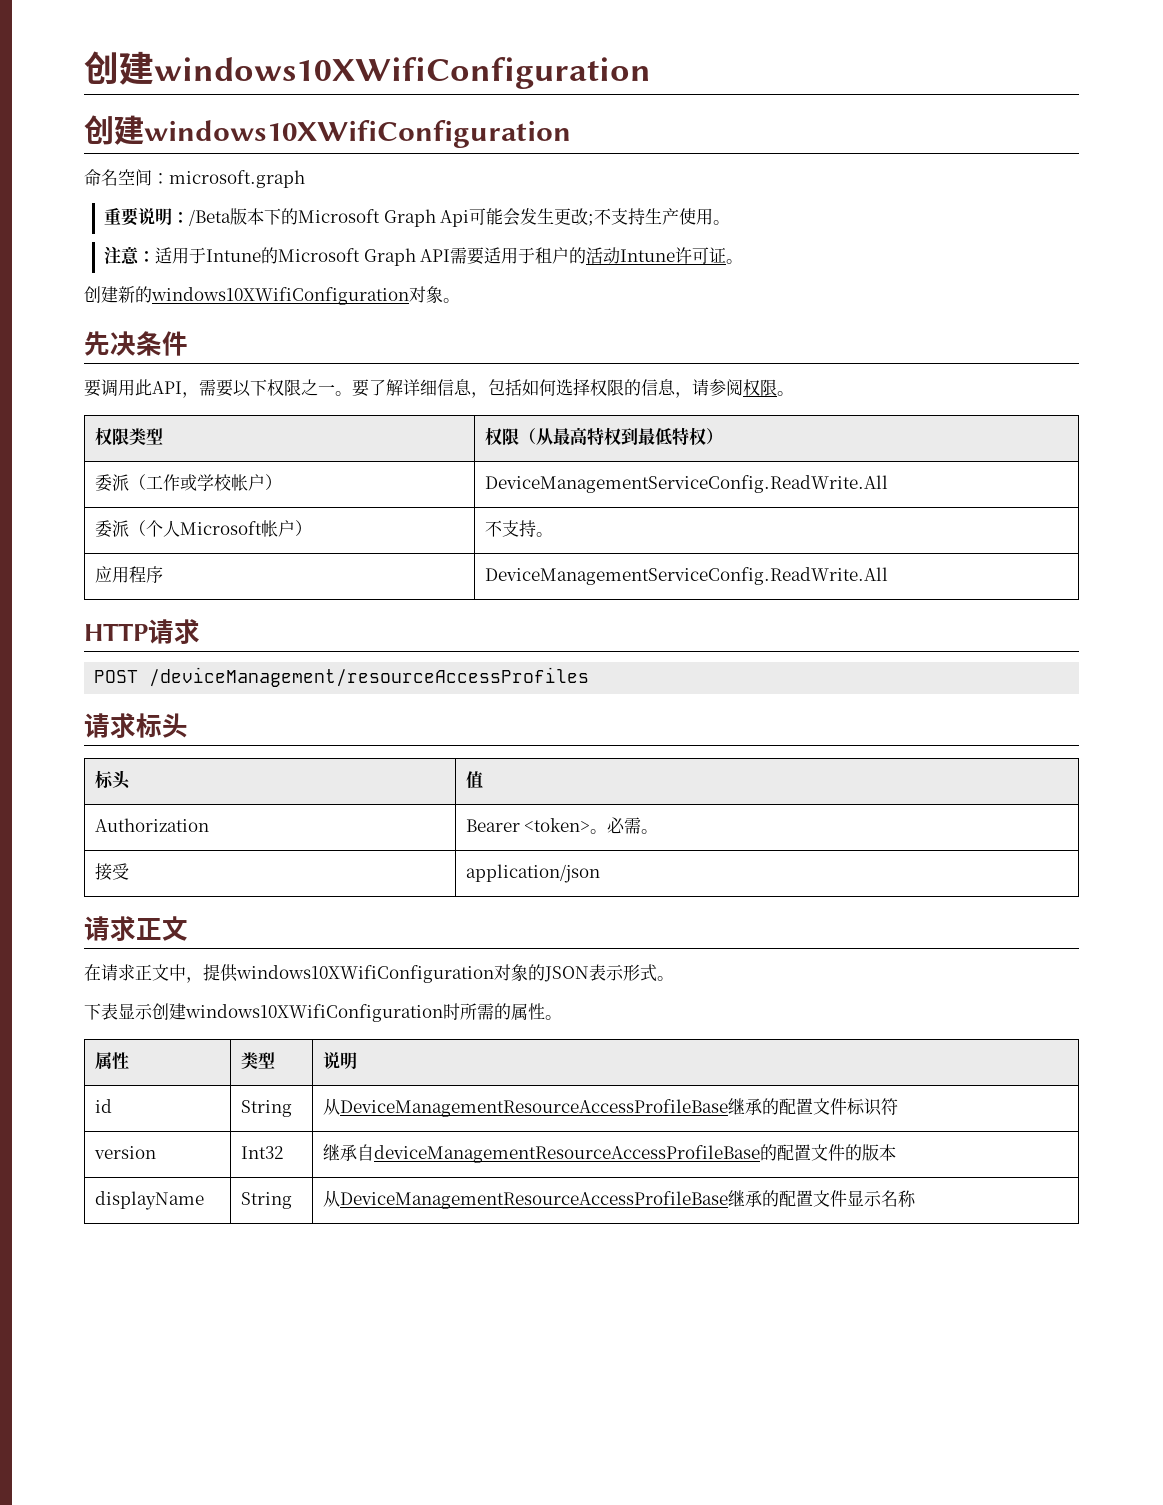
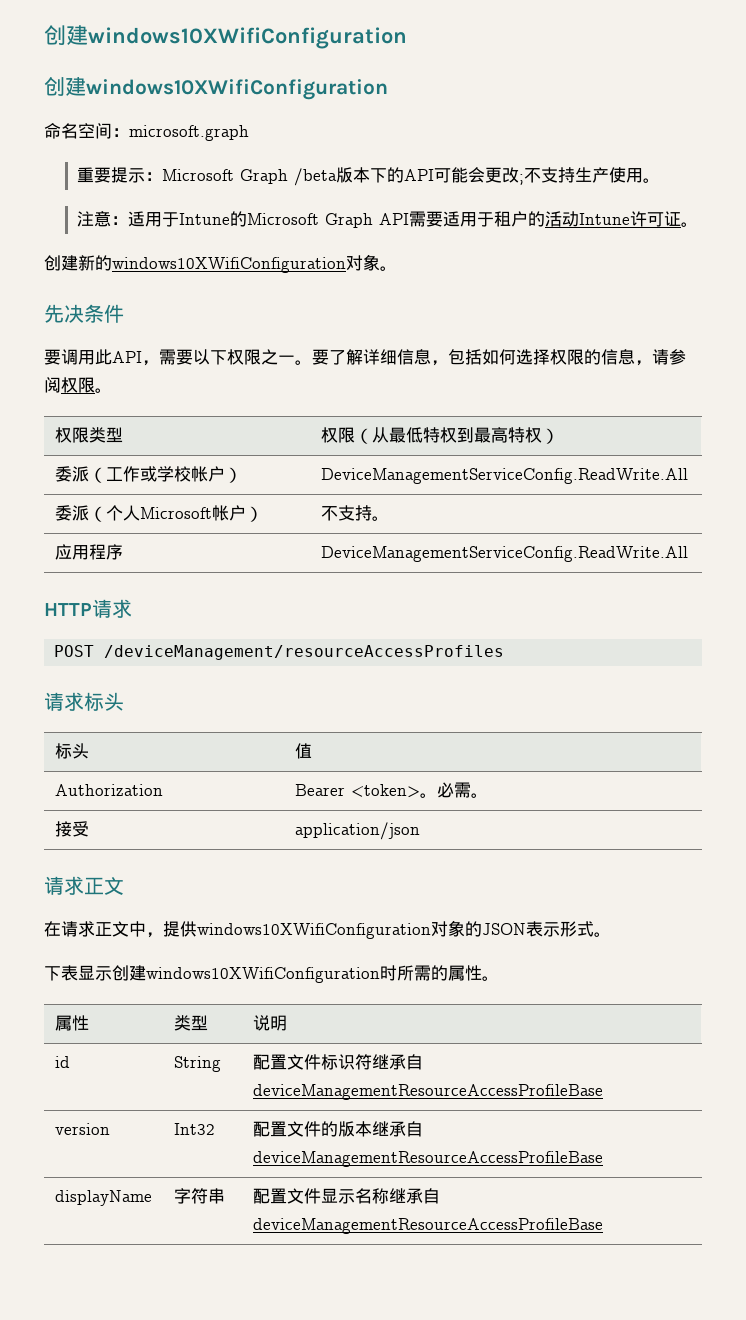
- 重要说明：/Beta版本下的Microsoft Graph Api可能会发生更改;不支持生产使用。
+ 重要提示：Microsoft Graph /beta版本下的API可能会更改;不支持生产使用。
- 权限类型 | 权限（从最高特权到最低特权）
+ 权限类型 | 权限（从最低特权到最高特权）
- id | String | 从DeviceManagementResourceAccessProfileBase继承的配置文件标识符
+ id | String | 配置文件标识符继承自deviceManagementResourceAccessProfileBase
- version | Int32 | 继承自deviceManagementResourceAccessProfileBase的配置文件的版本
+ version | Int32 | 配置文件的版本继承自deviceManagementResourceAccessProfileBase
- displayName | String | 从DeviceManagementResourceAccessProfileBase继承的配置文件显示名称
+ displayName | 字符串 | 配置文件显示名称继承自deviceManagementResourceAccessProfileBase

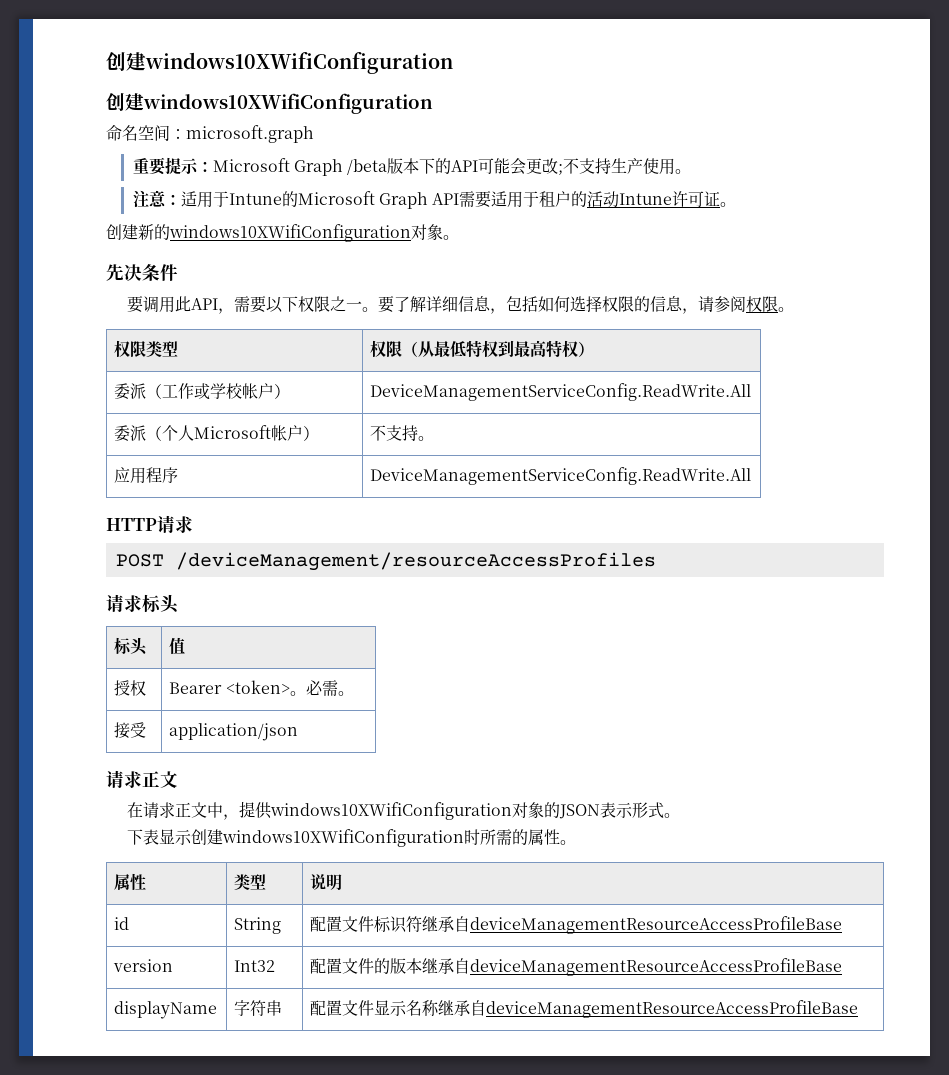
- Authorization | Bearer <token>。必需。
+ 授权 | Bearer <token>。必需。

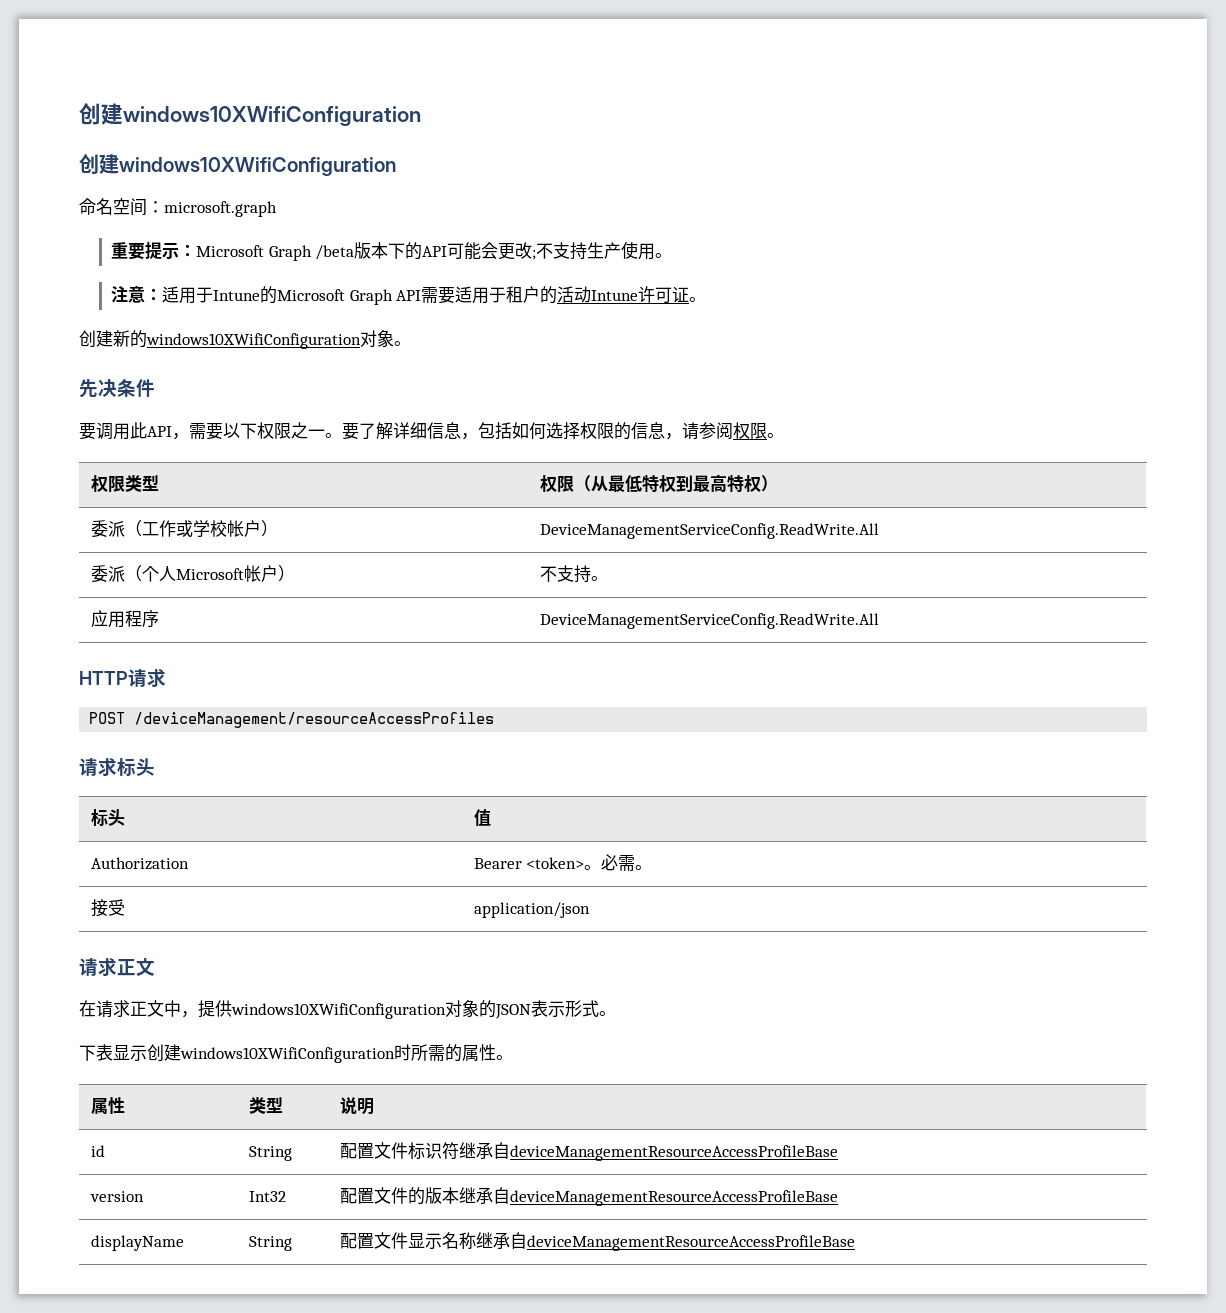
- 授权 | Bearer <token>。必需。
+ Authorization | Bearer <token>。必需。
- displayName | 字符串 | 配置文件显示名称继承自deviceManagementResourceAccessProfileBase
+ displayName | String | 配置文件显示名称继承自deviceManagementResourceAccessProfileBase

